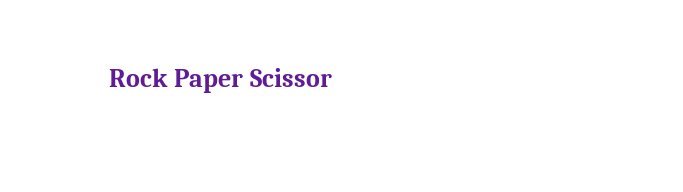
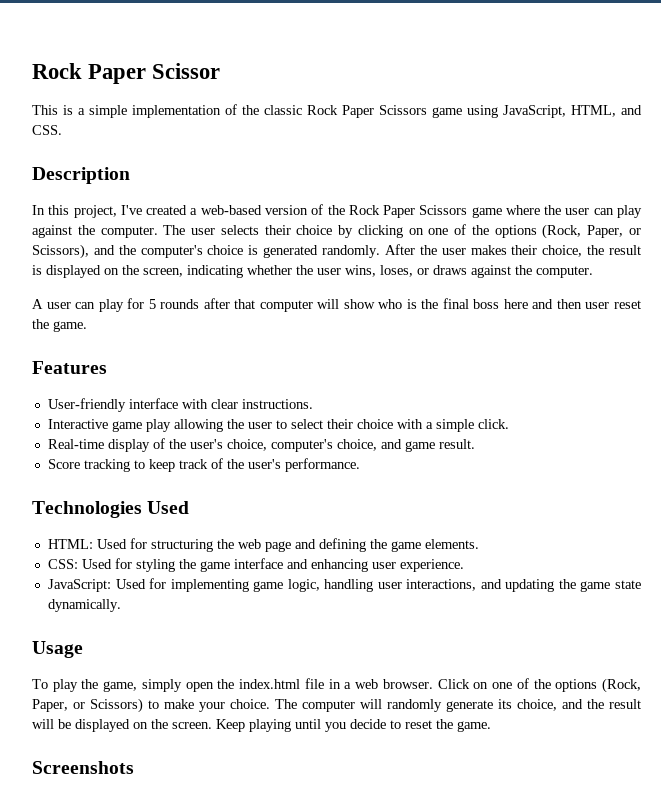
+ This is a simple implementation of the classic Rock Paper Scissors game using JavaScript, HTML, and CSS.
+ Description
+ In this project, I've created a web-based version of the Rock Paper Scissors game where the user can play against the computer. The user selects their choice by clicking on one of the options (Rock, Paper, or Scissors), and the computer's choice is generated randomly. After the user makes their choice, the result is displayed on the screen, indicating whether the user wins, loses, or draws against the computer.
+ A user can play for 5 rounds after that computer will show who is the final boss here and then user reset the game.
+ Features
+ User-friendly interface with clear instructions.
+ Interactive game play allowing the user to select their choice with a simple click.
+ Real-time display of the user's choice, computer's choice, and game result.
+ Score tracking to keep track of the user's performance.
+ Technologies Used
+ HTML: Used for structuring the web page and defining the game elements.
+ CSS: Used for styling the game interface and enhancing user experience.
+ JavaScript: Used for implementing game logic, handling user interactions, and updating the game state dynamically.
+ Usage
+ To play the game, simply open the index.html file in a web browser. Click on one of the options (Rock, Paper, or Scissors) to make your choice. The computer will randomly generate its choice, and the result will be displayed on the screen. Keep playing until you decide to reset the game.
+ Screenshots

